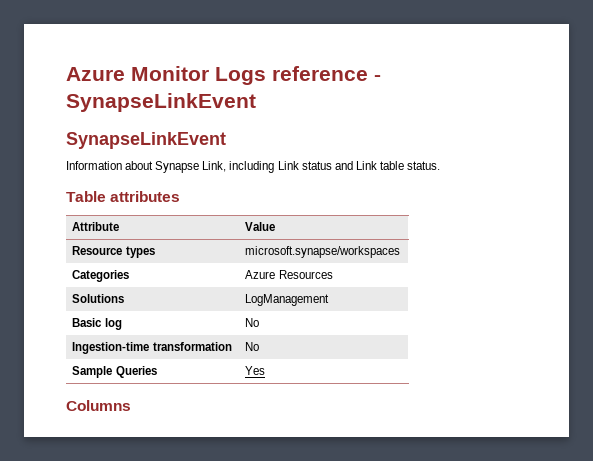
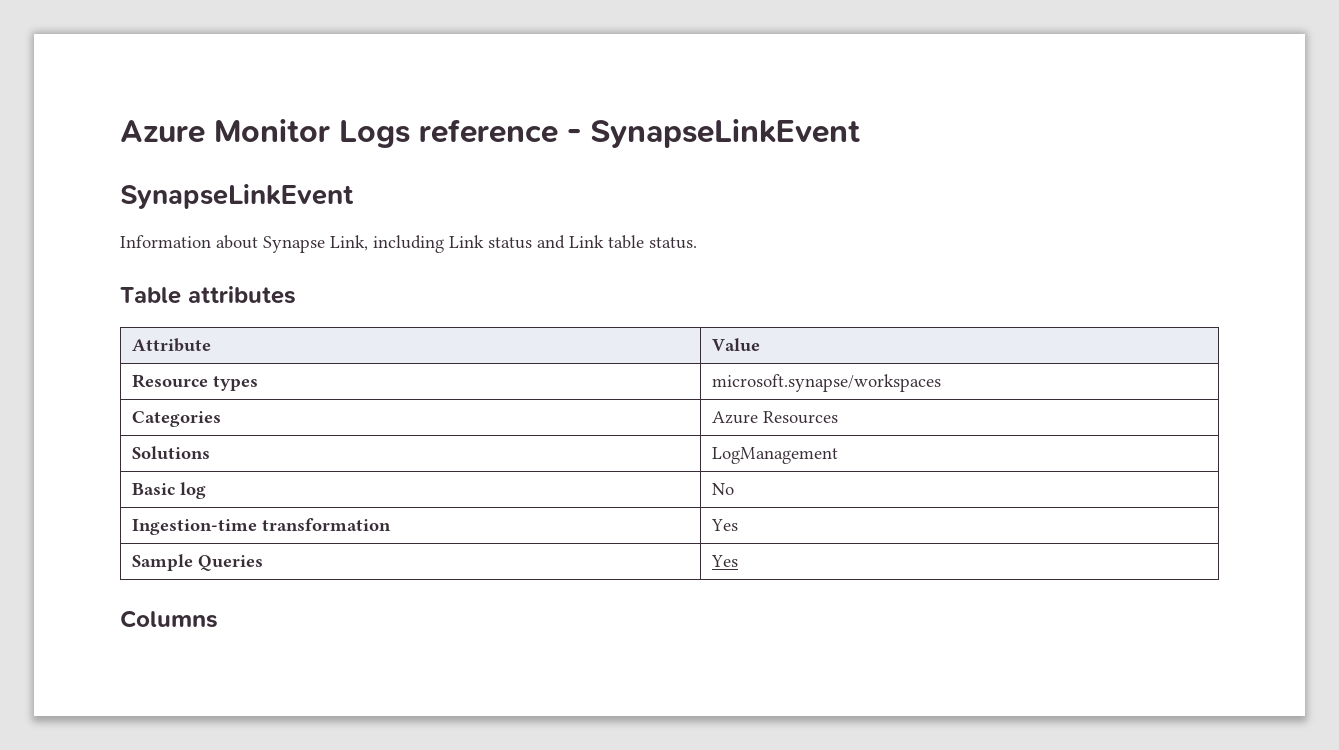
- Ingestion-time transformation | No
+ Ingestion-time transformation | Yes

